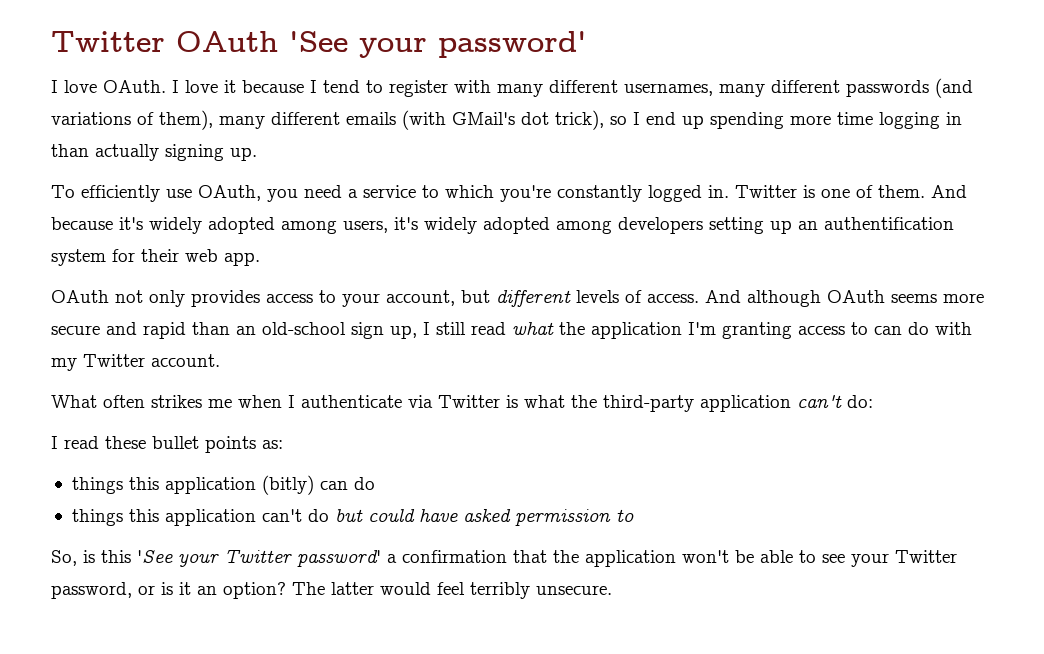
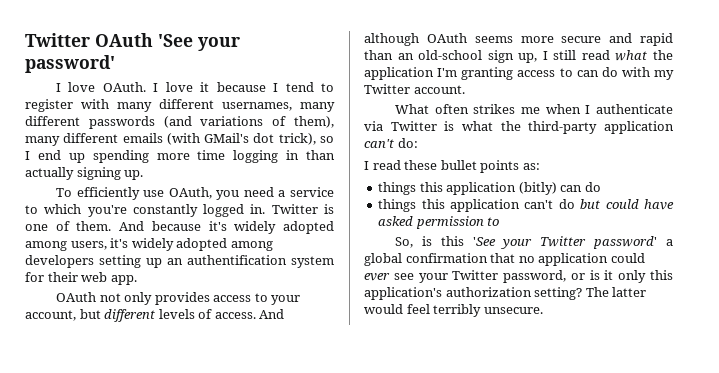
- So, is this 'See your Twitter password' a confirmation that the application won't be able to see your Twitter password, or is it an option?
+ So, is this 'See your Twitter password' a global confirmation that no application could ever see your Twitter password, or is it only this application's authorization setting?

